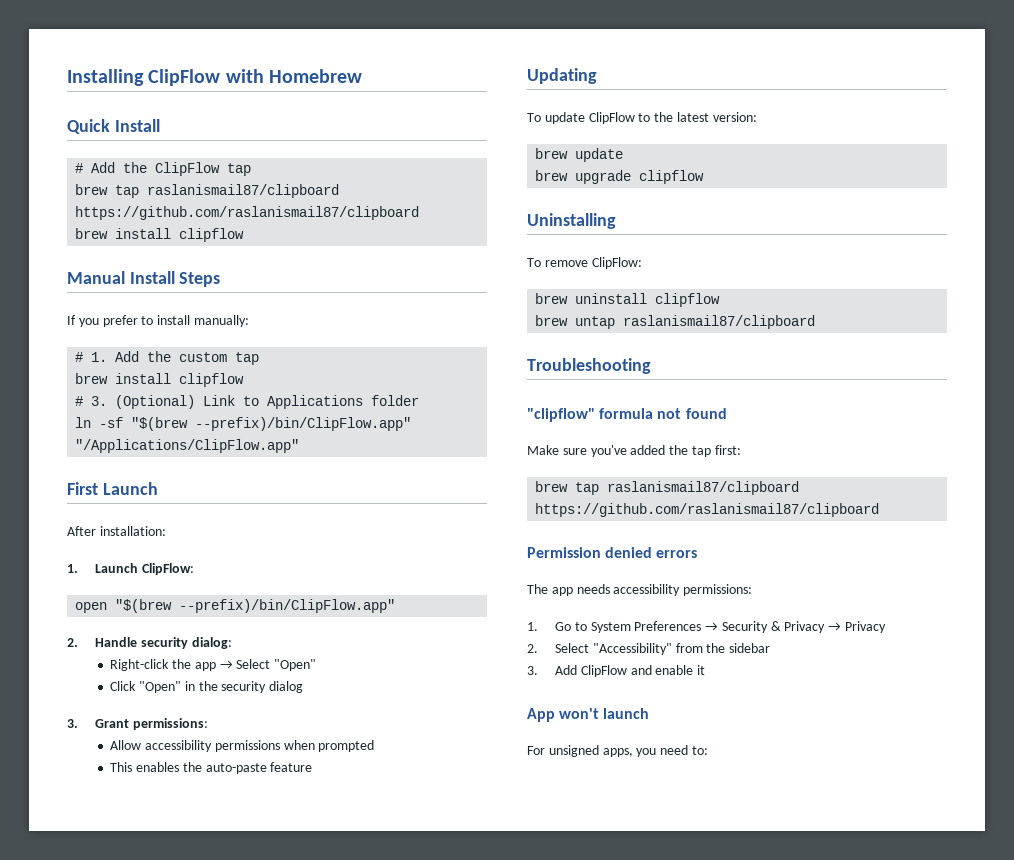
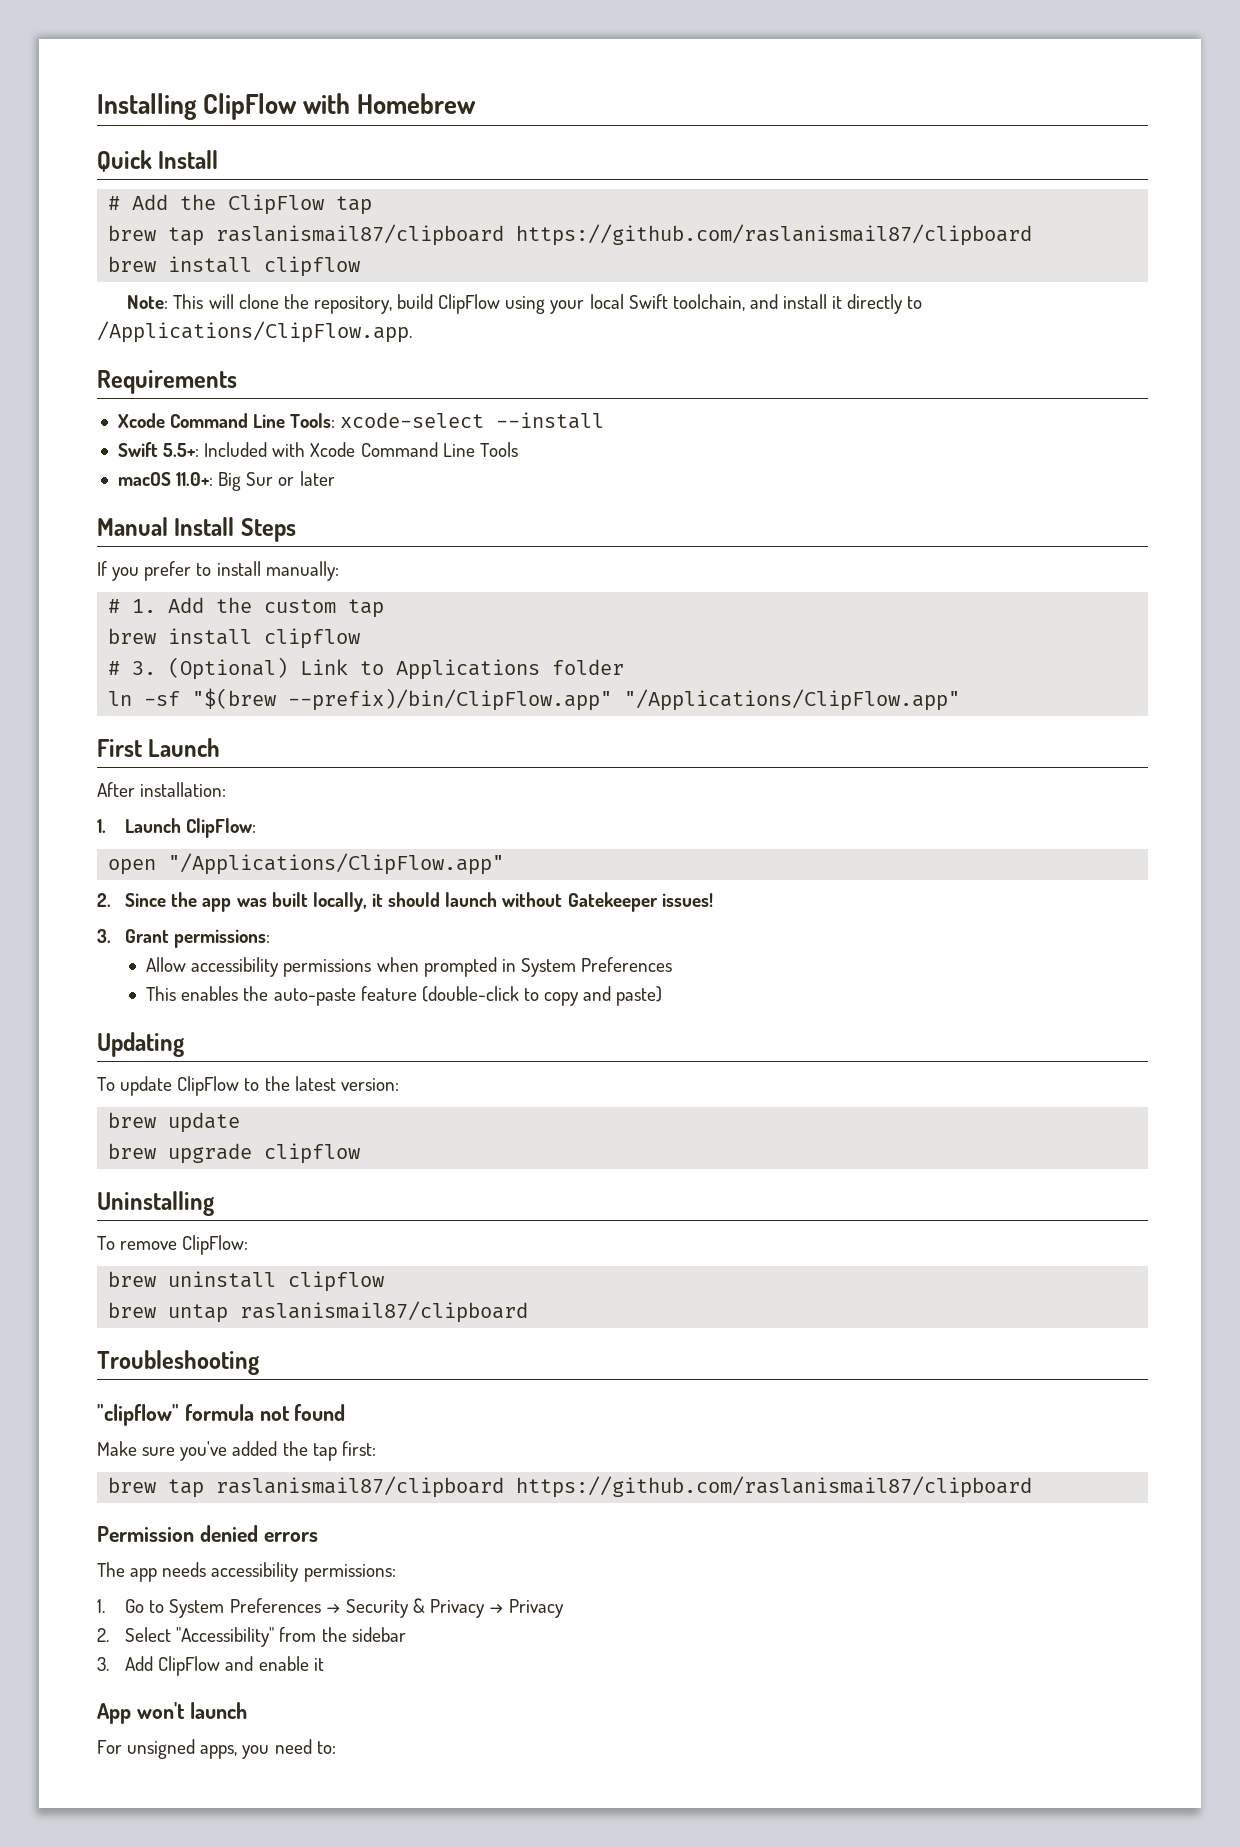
+ Note: This will clone the repository, build ClipFlow using your local Swift toolchain, and install it directly to /Applications/ClipFlow.app.
+ Requirements
+ Xcode Command Line Tools: xcode-select --install
+ Swift 5.5+: Included with Xcode Command Line Tools
+ macOS 11.0+: Big Sur or later
- open "$(brew --prefix)/bin/ClipFlow.app"
- 2. Handle security dialog:
- Right-click the app → Select "Open"
- Click "Open" in the security dialog
+ open "/Applications/ClipFlow.app"
+ 2. Since the app was built locally, it should launch without Gatekeeper issues!
- Allow accessibility permissions when prompted
+ Allow accessibility permissions when prompted in System Preferences
- This enables the auto-paste feature
+ This enables the auto-paste feature (double-click to copy and paste)

